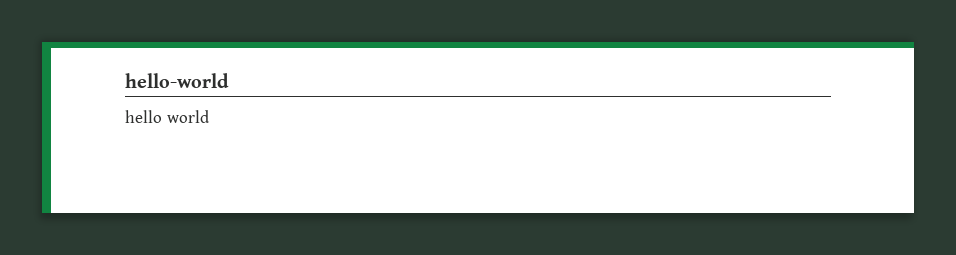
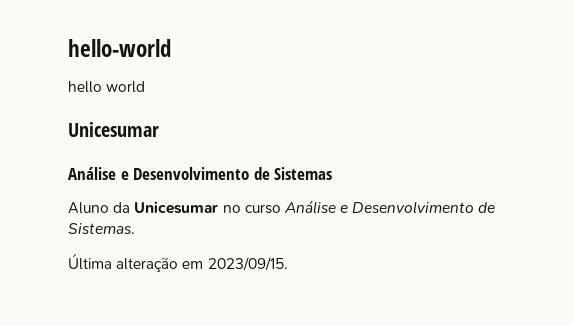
  hello world
+ Unicesumar
+ Análise e Desenvolvimento de Sistemas
+ Aluno da Unicesumar no curso Análise e Desenvolvimento de Sistemas.
+ Última alteração em 2023/09/15.

